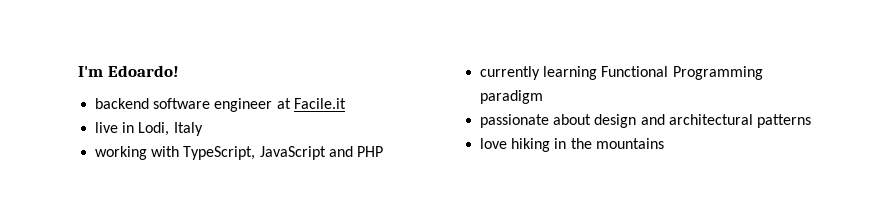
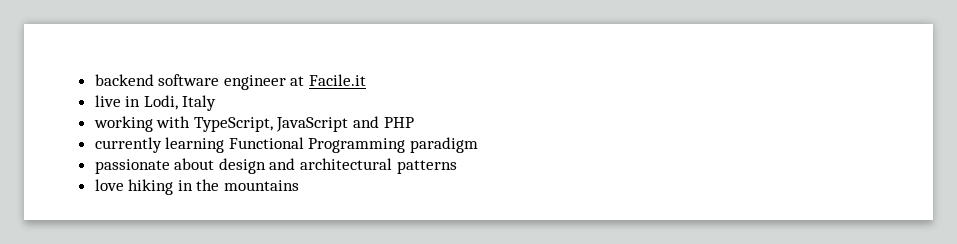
- I'm Edoardo!

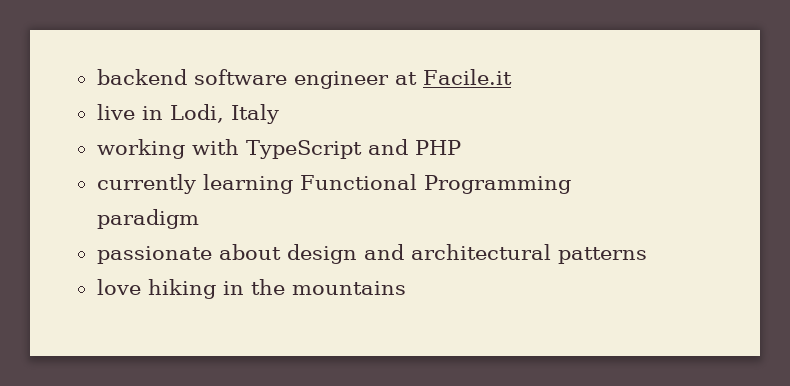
- working with TypeScript, JavaScript and PHP
+ working with TypeScript and PHP

